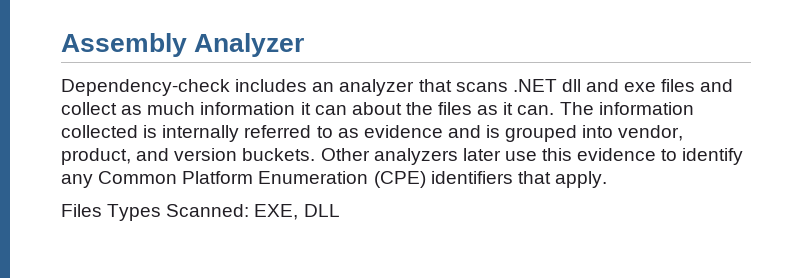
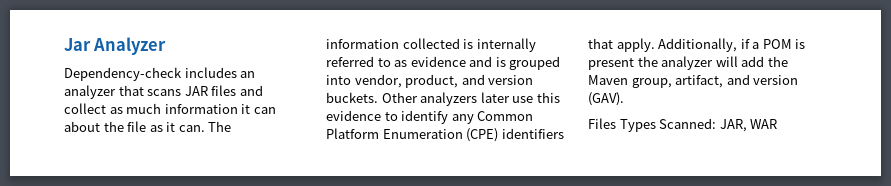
- Assembly Analyzer
+ Jar Analyzer
- Dependency-check includes an analyzer that scans .NET dll and exe files and collect as much information it can about the files as it can.
+ Dependency-check includes an analyzer that scans JAR files and collect as much information it can about the file as it can.
+ Additionally, if a POM is present the analyzer will add the Maven group, artifact, and version (GAV).
- Files Types Scanned: EXE, DLL
+ Files Types Scanned: JAR, WAR

